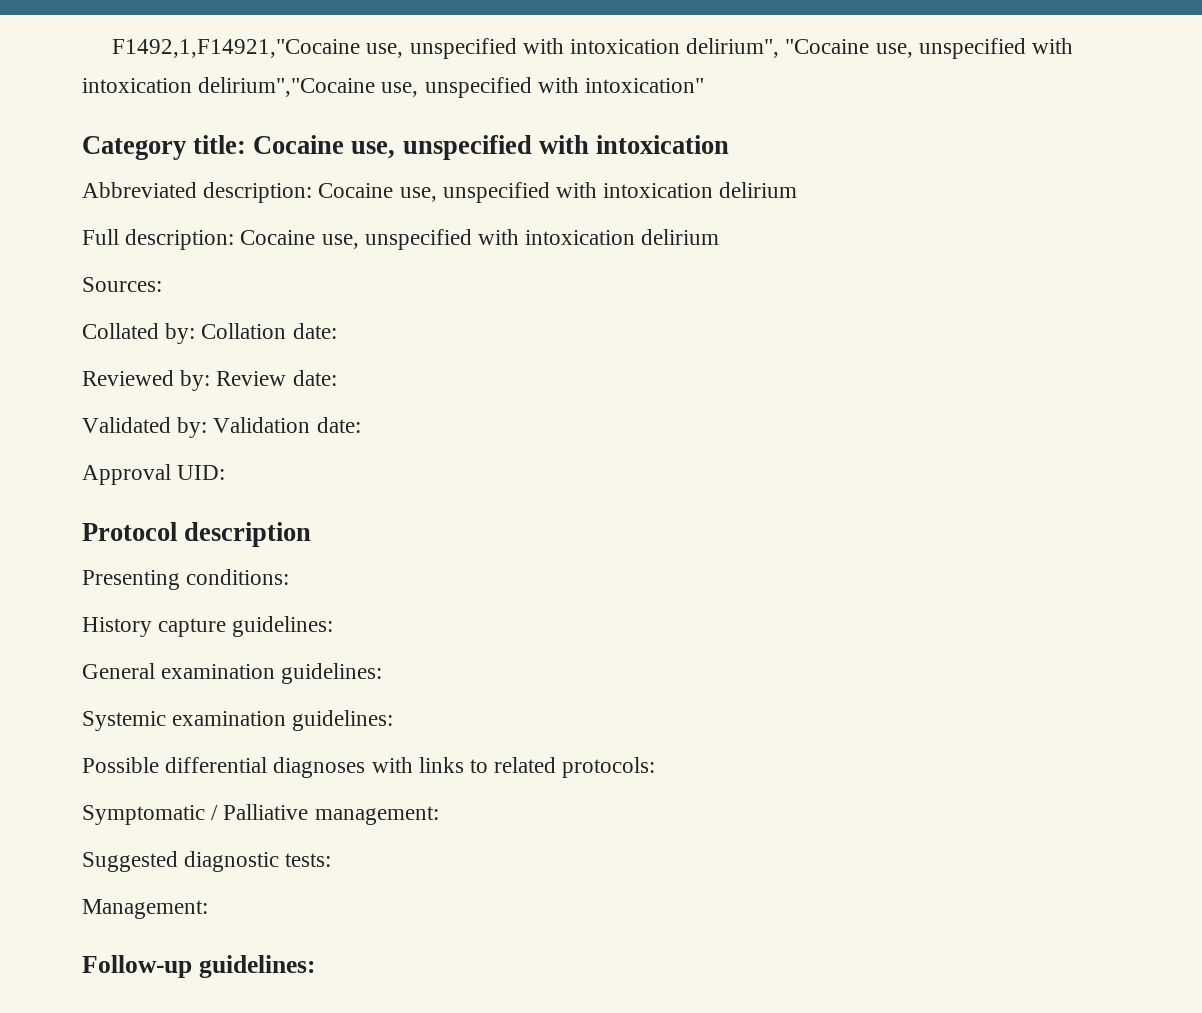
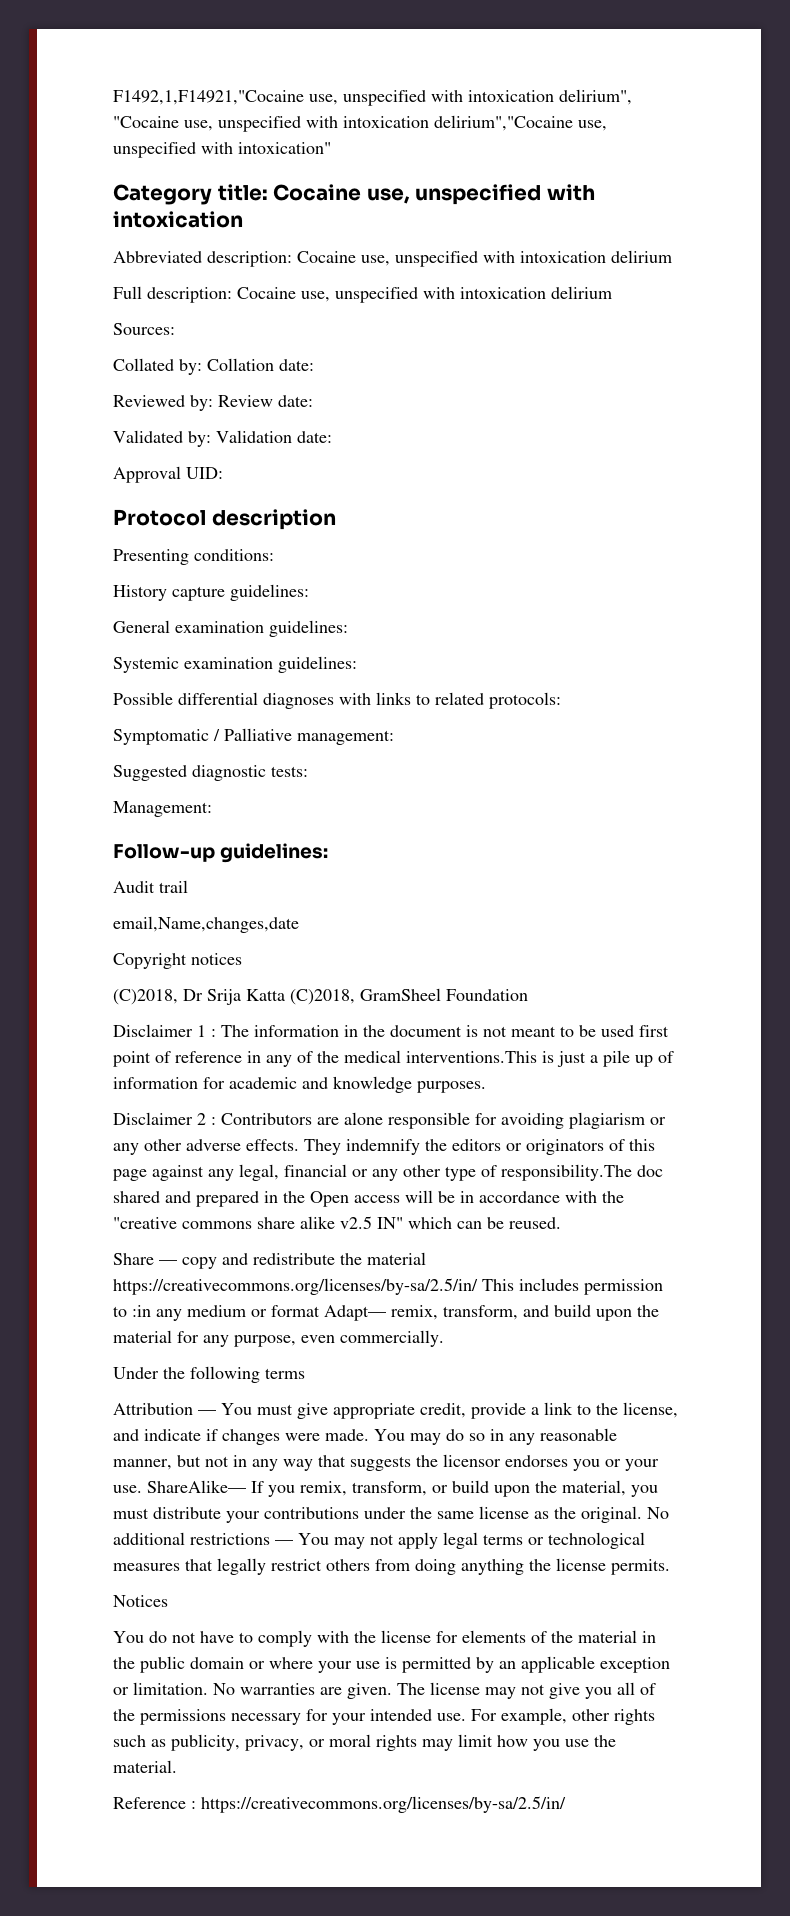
+ Audit trail
+ email,Name,changes,date
+ Copyright notices
+ (C)2018, Dr Srija Katta (C)2018, GramSheel Foundation
+ Disclaimer 1 : The information in the document is not meant to be used first point of reference in any of the medical interventions.This is just a pile up of information for academic and knowledge purposes.
+ Disclaimer 2 : Contributors are alone responsible for avoiding plagiarism or any other adverse effects. They indemnify the editors or originators of this page against any legal, financial or any other type of responsibility.The doc shared and prepared in the Open access will be in accordance with the "creative commons share alike v2.5 IN" which can be reused.
+ Share — copy and redistribute the material https://creativecommons.org/licenses/by-sa/2.5/in/ This includes permission to :in any medium or format Adapt— remix, transform, and build upon the material for any purpose, even commercially.
+ Under the following terms
+ Attribution — You must give appropriate credit, provide a link to the license, and indicate if changes were made. You may do so in any reasonable manner, but not in any way that suggests the licensor endorses you or your use. ShareAlike— If you remix, transform, or build upon the material, you must distribute your contributions under the same license as the original. No additional restrictions — You may not apply legal terms or technological measures that legally restrict others from doing anything the license permits.
+ Notices
+ You do not have to comply with the license for elements of the material in the public domain or where your use is permitted by an applicable exception or limitation. No warranties are given. The license may not give you all of the permissions necessary for your intended use. For example, other rights such as publicity, privacy, or moral rights may limit how you use the material.
+ Reference : https://creativecommons.org/licenses/by-sa/2.5/in/

